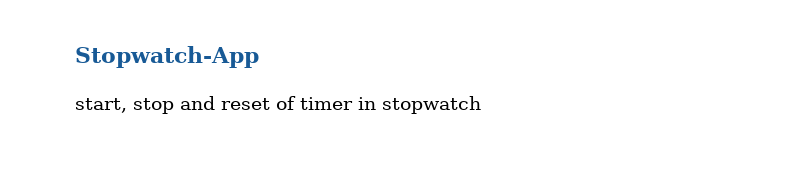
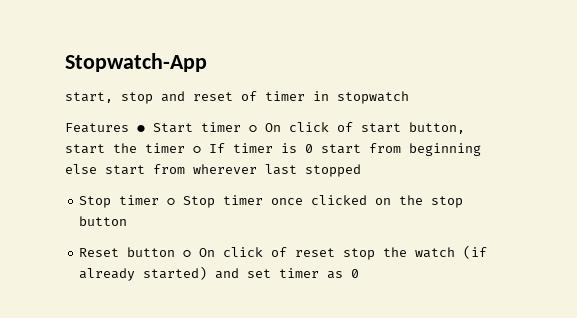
+ Features ● Start timer ○ On click of start button, start the timer ○ If timer is 0 start from beginning else start from wherever last stopped
+ Stop timer ○ Stop timer once clicked on the stop button
+ Reset button ○ On click of reset stop the watch (if already started) and set timer as 0

